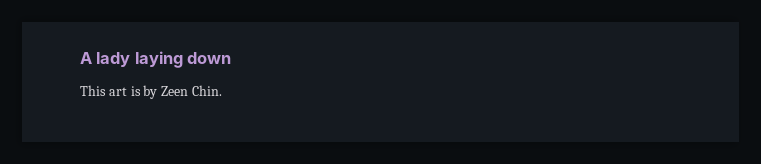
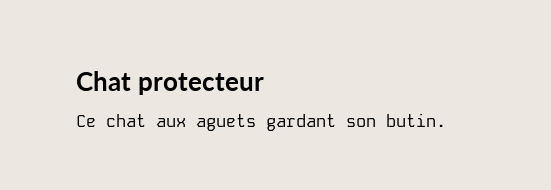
- A lady laying down
- This art is by Zeen Chin.
+ Chat protecteur
+ Ce chat aux aguets gardant son butin.

